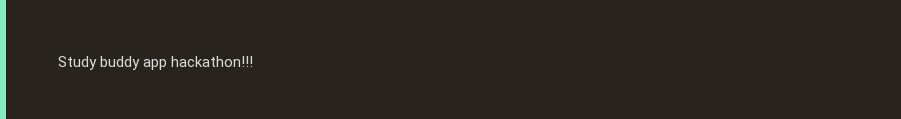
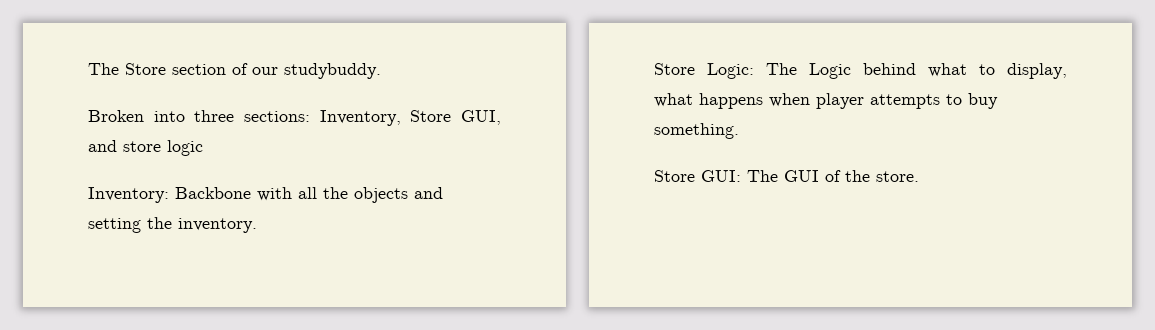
- Study buddy app hackathon!!!
+ The Store section of our studybuddy.
+ Broken into three sections: Inventory, Store GUI, and store logic
+ Inventory: Backbone with all the objects and setting the inventory.
+ Store Logic: The Logic behind what to display, what happens when player attempts to buy something.
+ Store GUI: The GUI of the store.

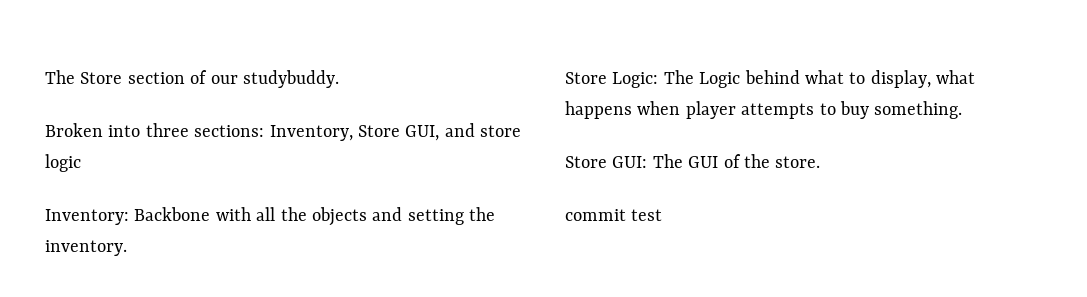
+ commit test

